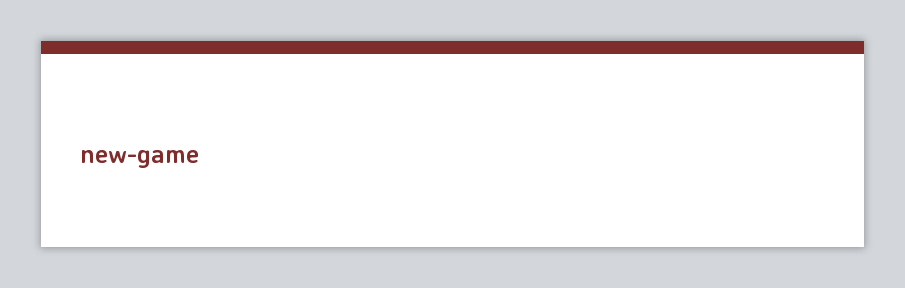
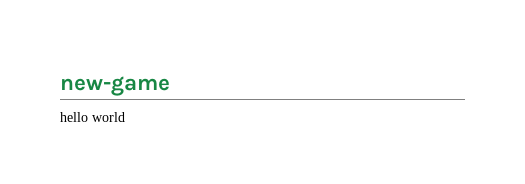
+ hello world

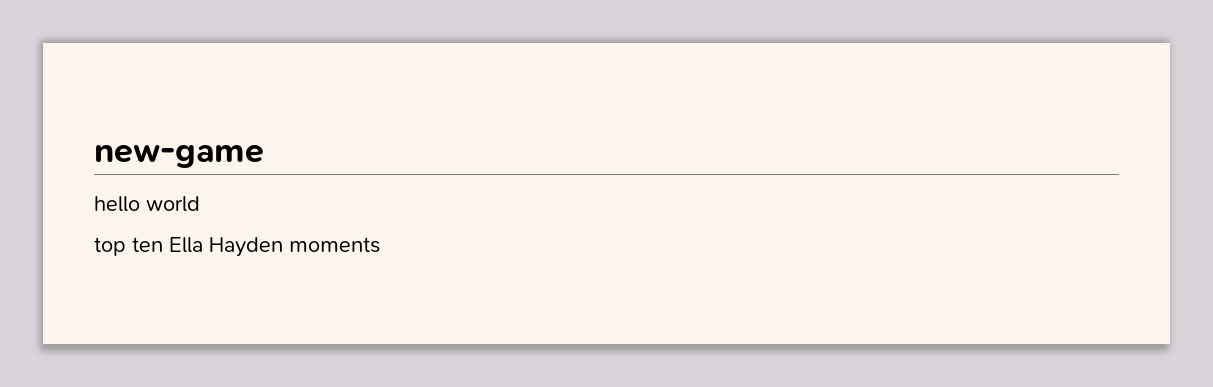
+ top ten Ella Hayden moments

